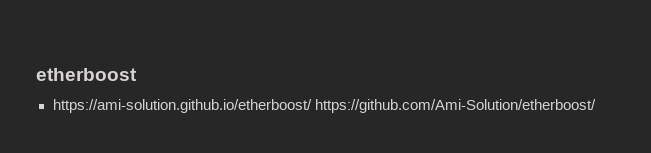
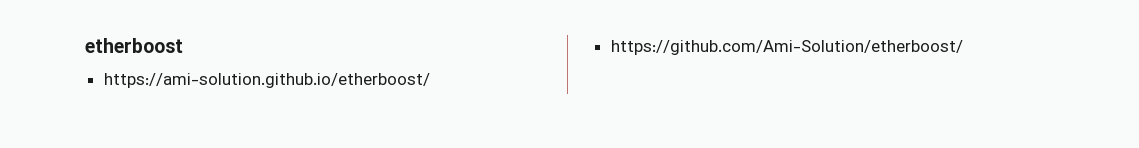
- https://ami-solution.github.io/etherboost/ https://github.com/Ami-Solution/etherboost/
+ https://ami-solution.github.io/etherboost/
+ https://github.com/Ami-Solution/etherboost/

